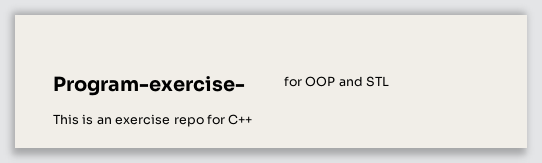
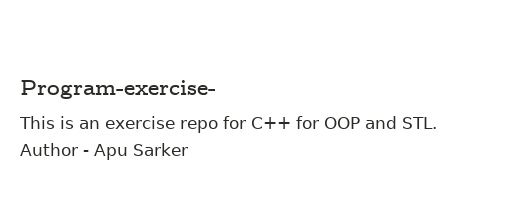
- This is an exercise repo for C++ for OOP and STL
+ This is an exercise repo for C++ for OOP and STL.
+ Author - Apu Sarker

